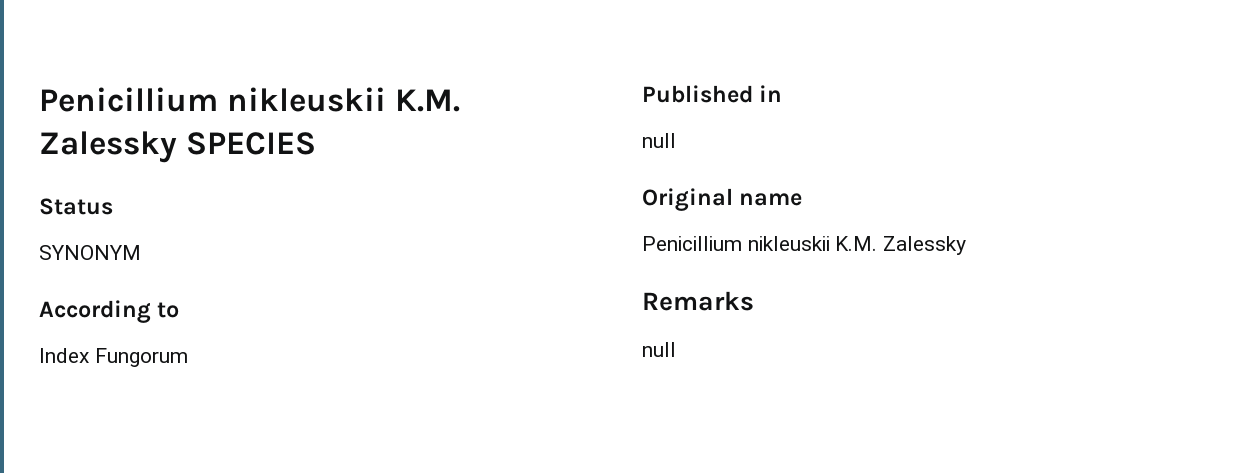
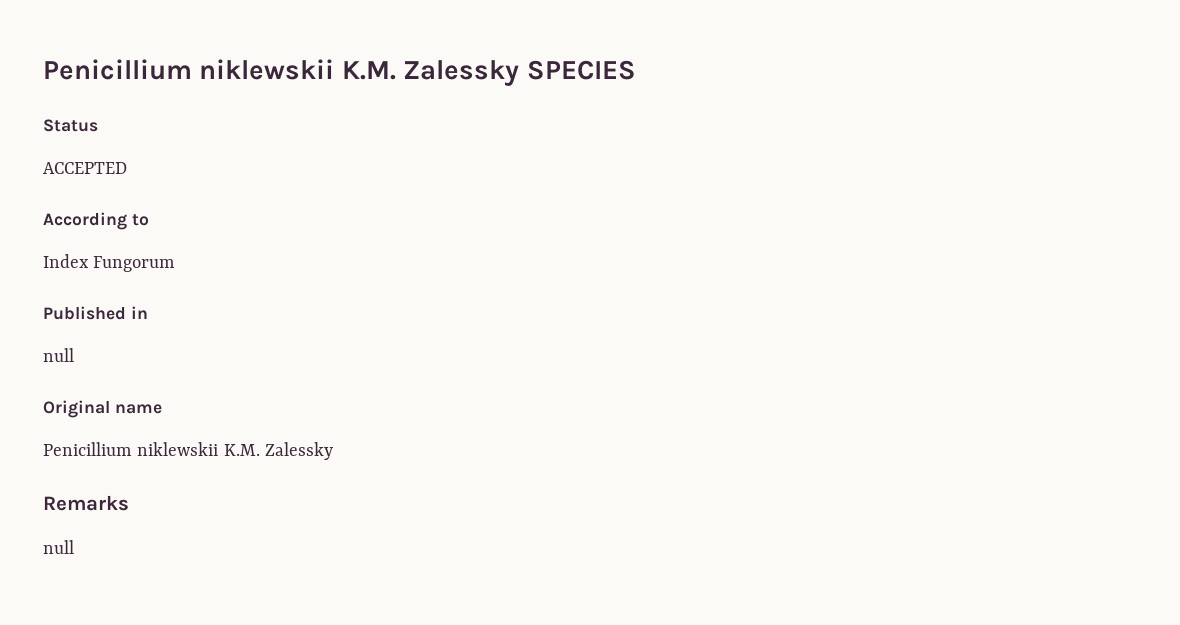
- Penicillium nikleuskii K.M. Zalessky SPECIES
+ Penicillium niklewskii K.M. Zalessky SPECIES
- SYNONYM
+ ACCEPTED
  Original name
- Penicillium nikleuskii K.M. Zalessky
+ Penicillium niklewskii K.M. Zalessky

